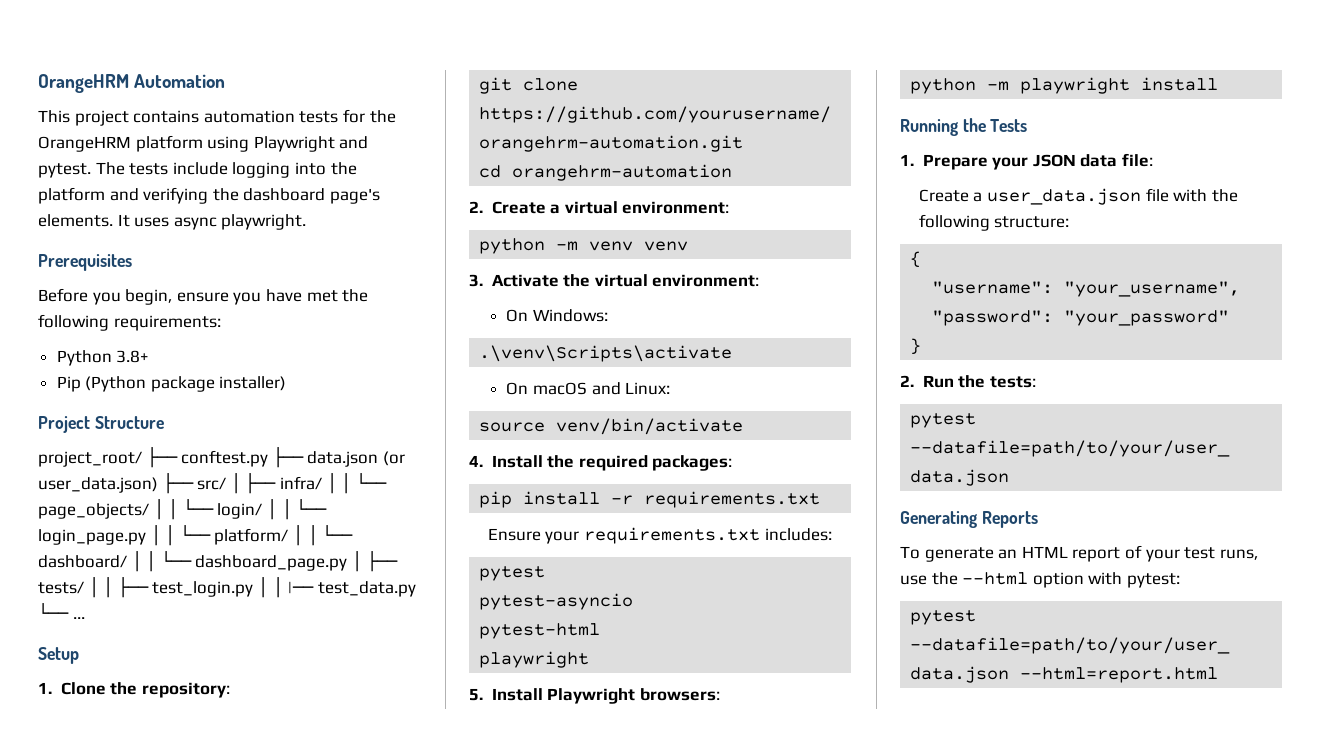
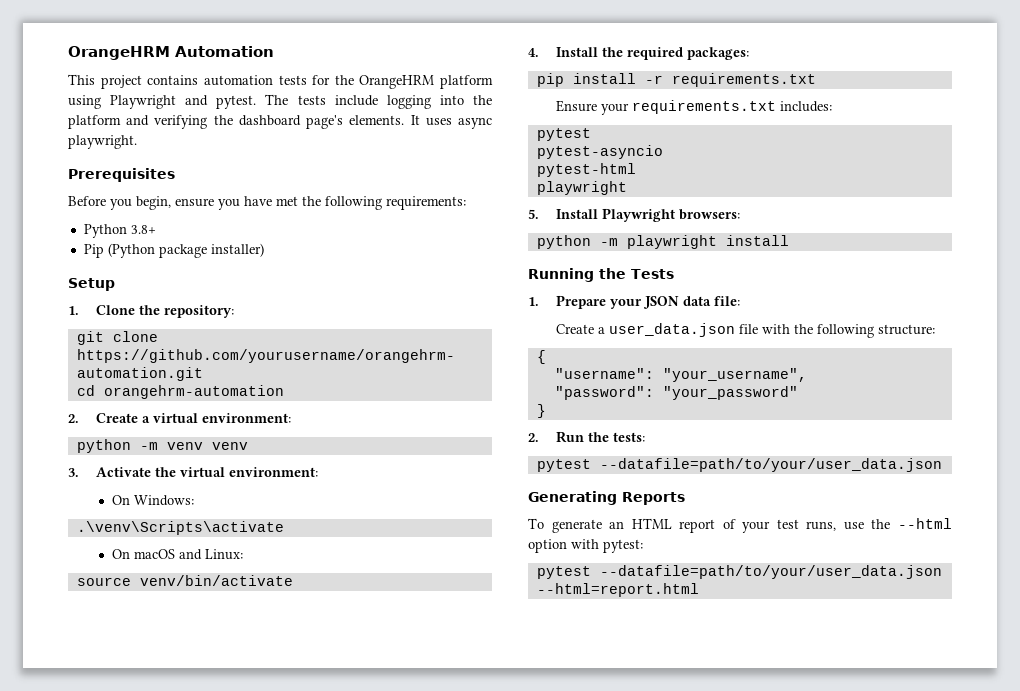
- Project Structure
- project_root/ ├── conftest.py ├── data.json (or user_data.json) ├── src/ │ ├── infra/ │ │ └── page_objects/ │ │ └── login/ │ │ └── login_page.py │ │ └── platform/ │ │ └── dashboard/ │ │ └── dashboard_page.py │ ├── tests/ │ │ ├── test_login.py │ │ |── test_data.py └── ...

